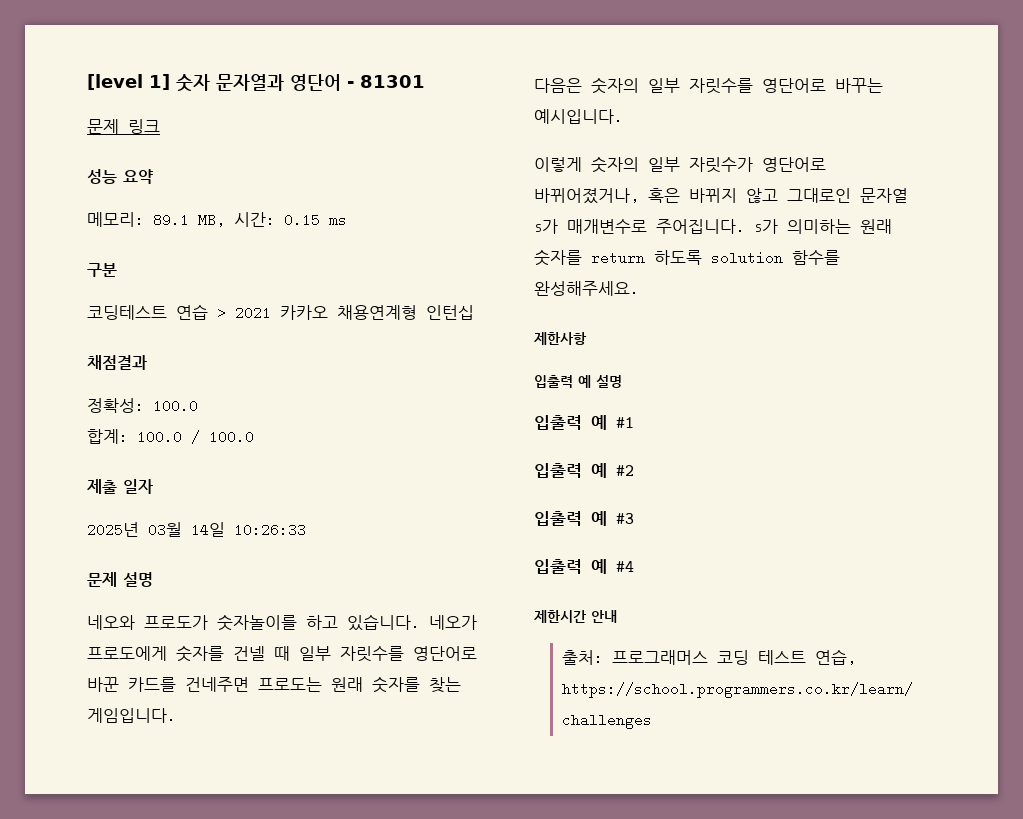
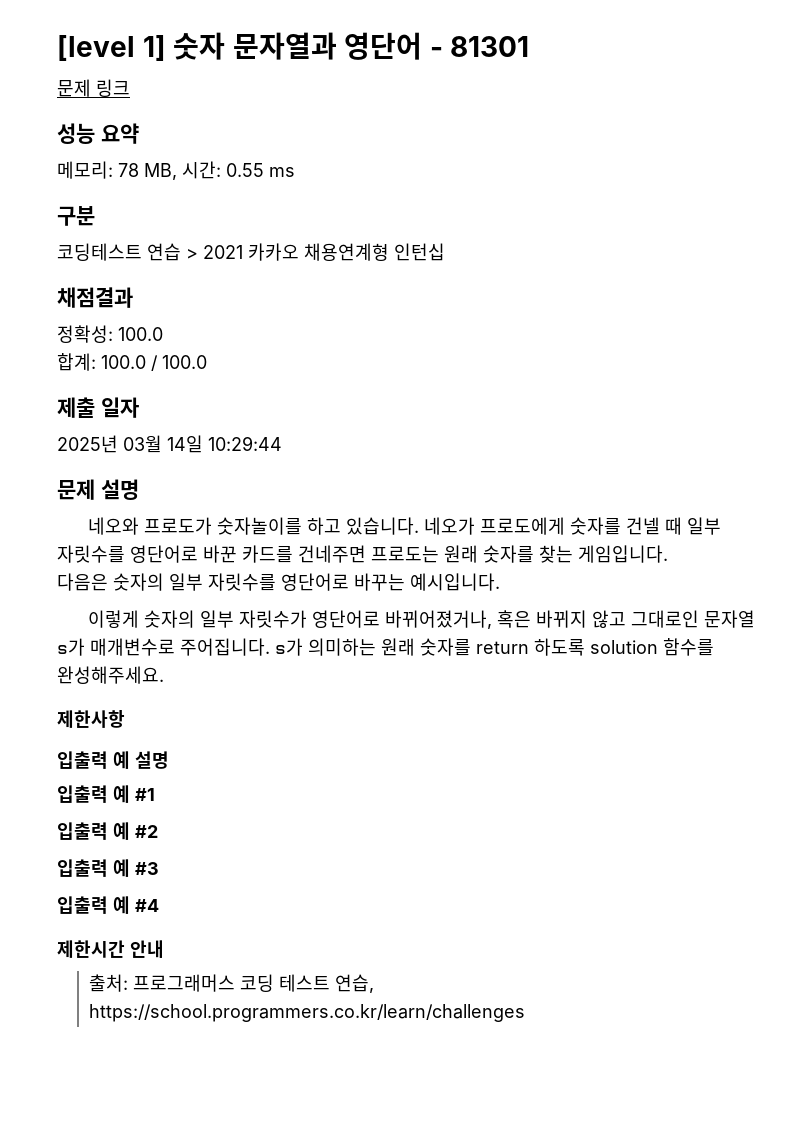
- 메모리: 89.1 MB, 시간: 0.15 ms
+ 메모리: 78 MB, 시간: 0.55 ms
- 2025년 03월 14일 10:26:33
+ 2025년 03월 14일 10:29:44

